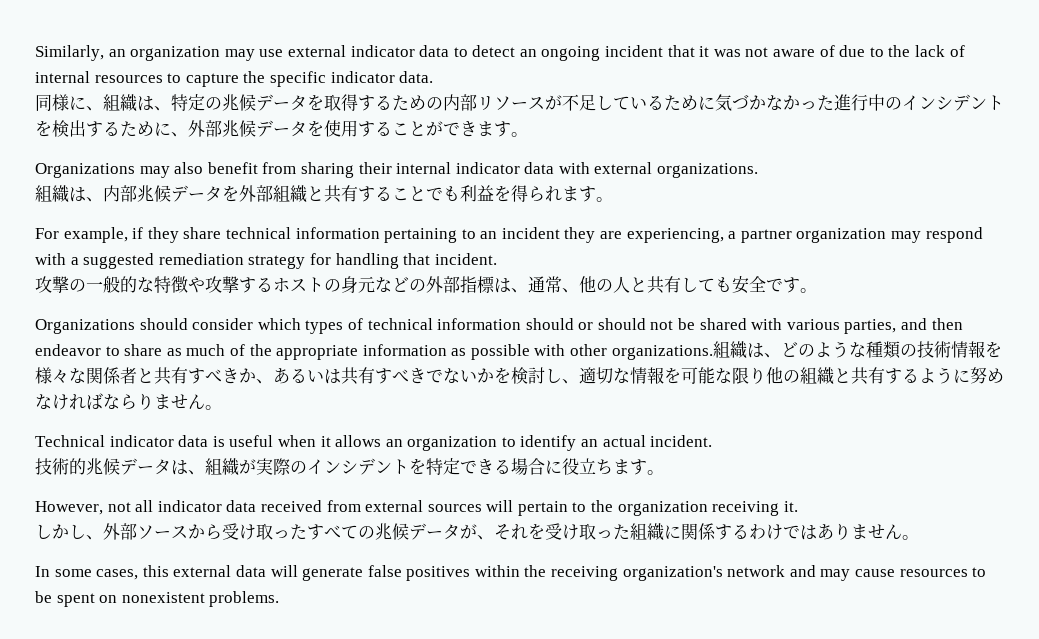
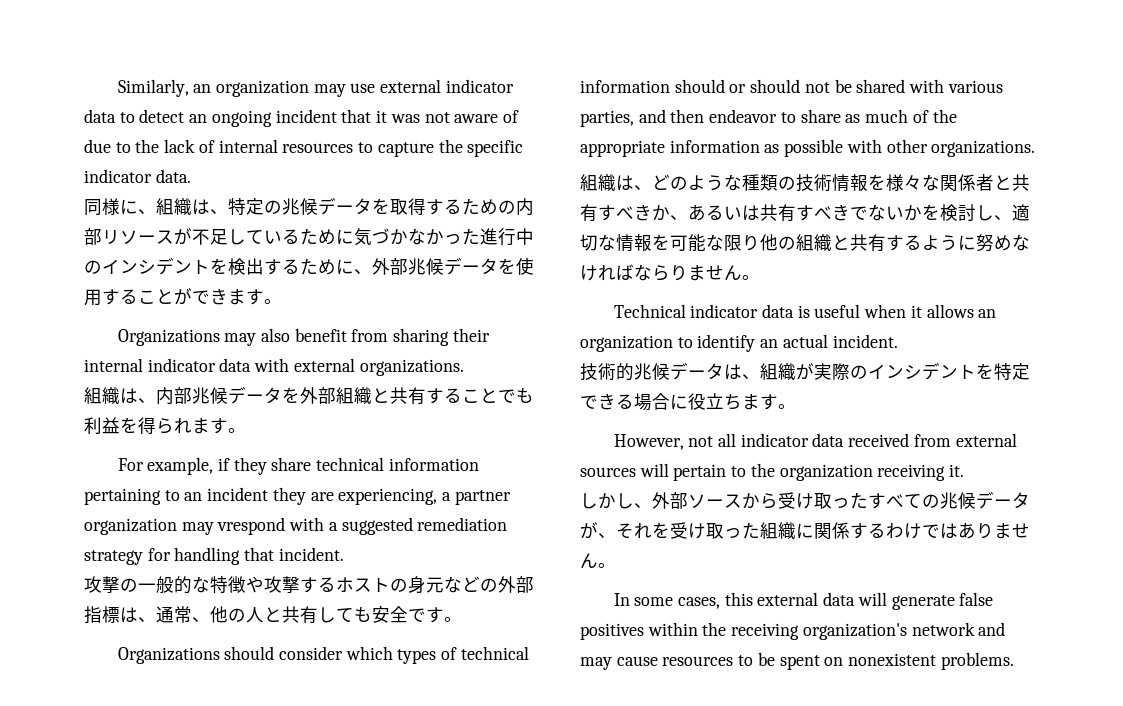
- For example, if they share technical information pertaining to an incident they are experiencing, a partner organization may respond with a suggested remediation strategy for handling that incident.
+ For example, if they share technical information pertaining to an incident they are experiencing, a partner organization may vrespond with a suggested remediation strategy for handling that incident.
- Organizations should consider which types of technical information should or should not be shared with various parties, and then endeavor to share as much of the appropriate information as possible with other organizations.組織は、どのような種類の技術情報を様々な関係者と共有すべきか、あるいは共有すべきでないかを検討し、適切な情報を可能な限り他の組織と共有するように努めなければならりません。
+ Organizations should consider which types of technical information should or should not be shared with various parties, and then endeavor to share as much of the appropriate information as possible with other organizations.
+ 組織は、どのような種類の技術情報を様々な関係者と共有すべきか、あるいは共有すべきでないかを検討し、適切な情報を可能な限り他の組織と共有するように努めなければならりません。

